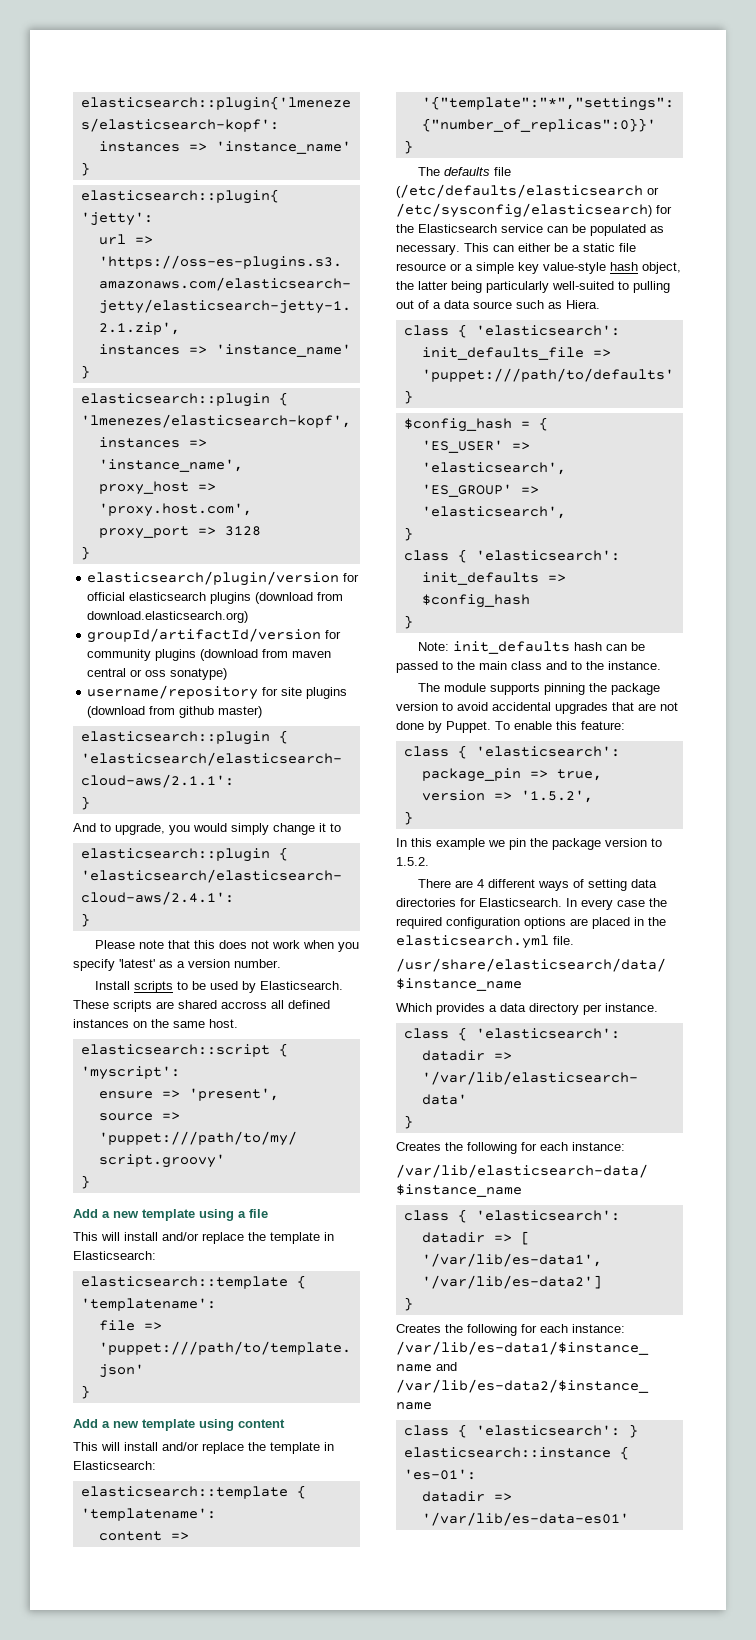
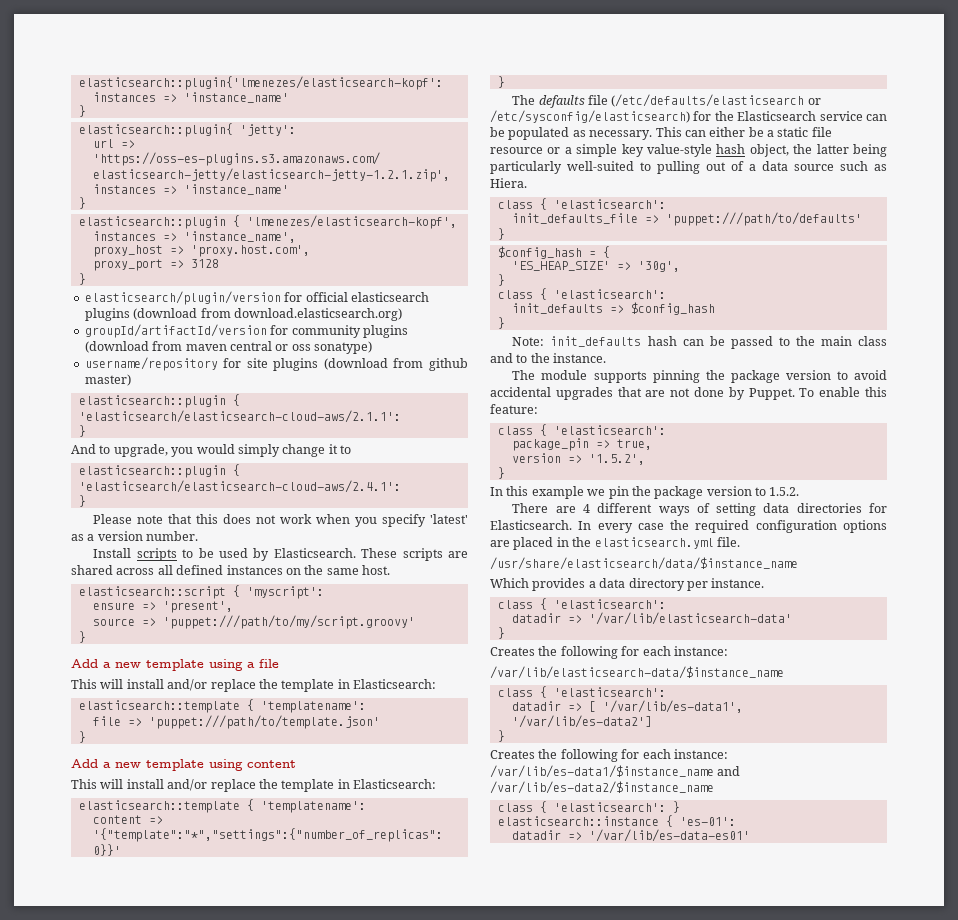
- These scripts are shared accross all defined instances on the same host.
+ These scripts are shared across all defined instances on the same host.
- 'ES_USER' => 'elasticsearch',
- 'ES_GROUP' => 'elasticsearch',
+ 'ES_HEAP_SIZE' => '30g',

